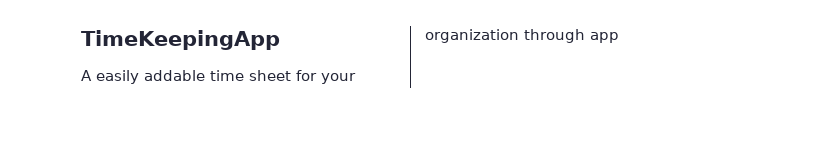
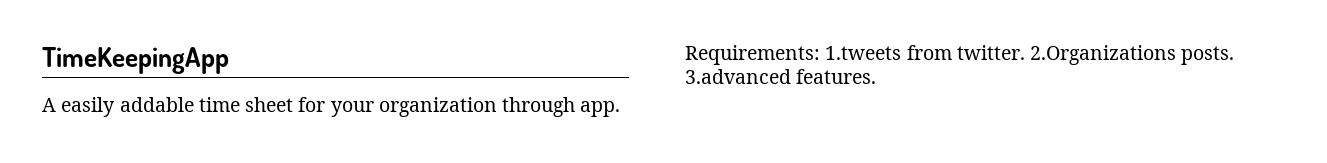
- A easily addable time sheet for your organization through app
+ A easily addable time sheet for your organization through app. Requirements: 1.tweets from twitter. 2.Organizations posts. 3.advanced features.

